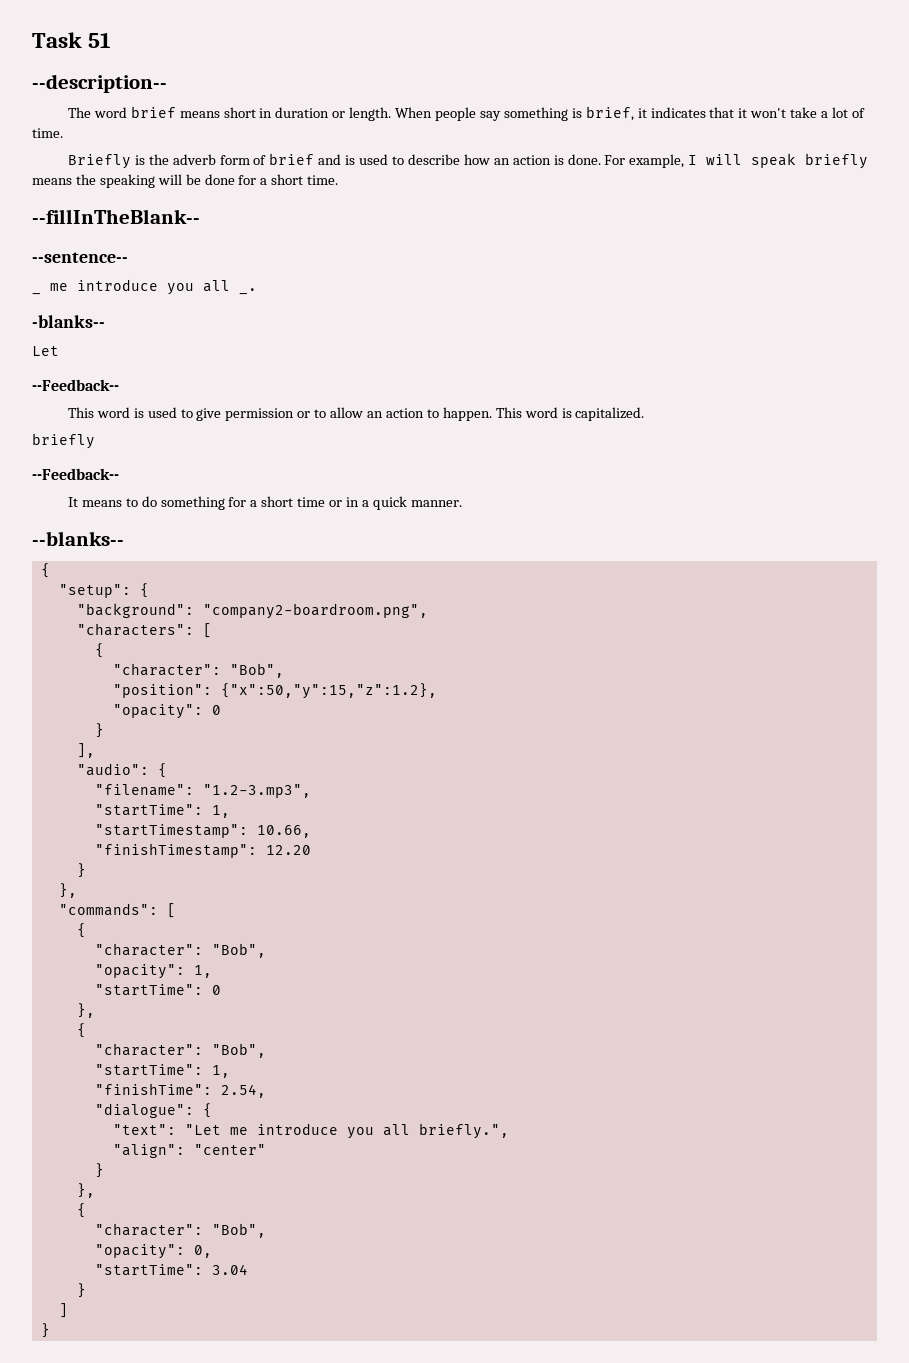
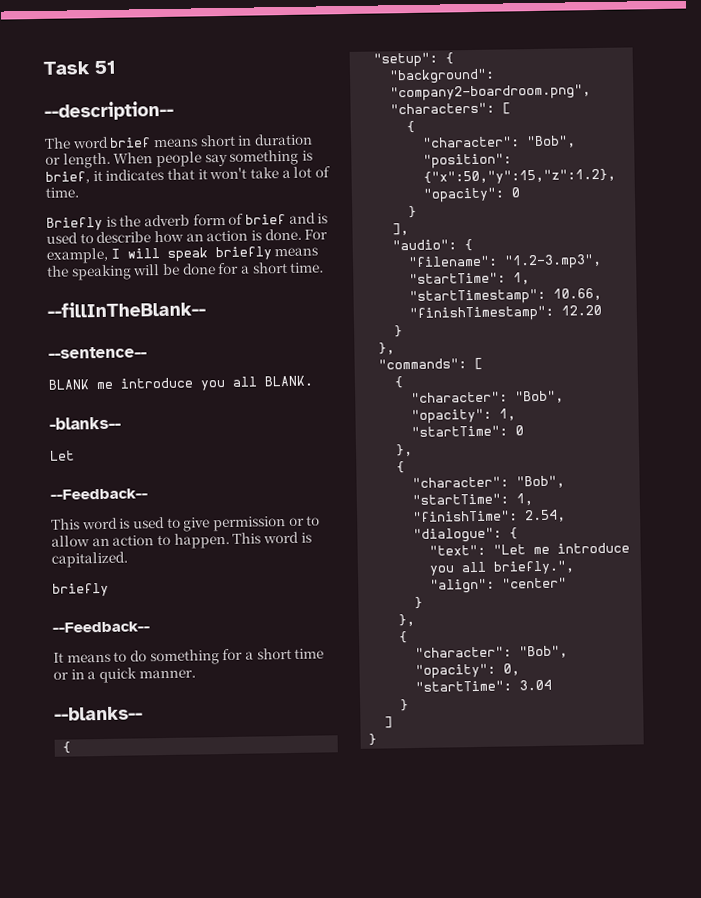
- _ me introduce you all _.
+ BLANK me introduce you all BLANK.

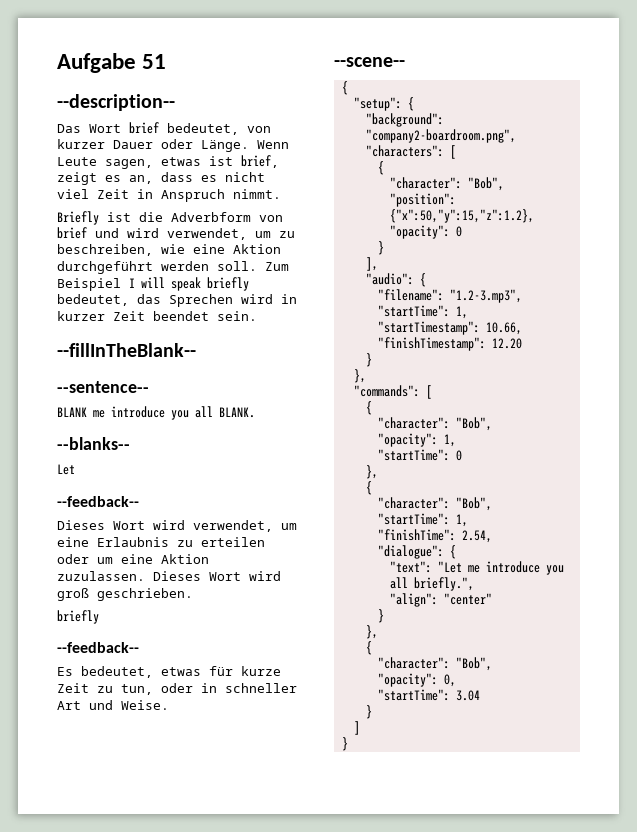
- Task 51
+ Aufgabe 51
- The word brief means short in duration or length. When people say something is brief, it indicates that it won't take a lot of time.
- Briefly is the adverb form of brief and is used to describe how an action is done. For example, I will speak briefly means the speaking will be done for a short time.
+ Das Wort brief bedeutet, von kurzer Dauer oder Länge. Wenn Leute sagen, etwas ist brief, zeigt es an, dass es nicht viel Zeit in Anspruch nimmt.
+ Briefly ist die Adverbform von brief und wird verwendet, um zu beschreiben, wie eine Aktion durchgeführt werden soll. Zum Beispiel I will speak briefly bedeutet, das Sprechen wird in kurzer Zeit beendet sein.
- -blanks--
+ --blanks--
  Let
- --Feedback--
- This word is used to give permission or to allow an action to happen. This word is capitalized.
+ --feedback--
+ Dieses Wort wird verwendet, um eine Erlaubnis zu erteilen oder um eine Aktion zuzulassen. Dieses Wort wird groß geschrieben.
  briefly
- --Feedback--
- It means to do something for a short time or in a quick manner.
- --blanks--
+ --feedback--
+ Es bedeutet, etwas für kurze Zeit zu tun, oder in schneller Art und Weise.
+ --scene--

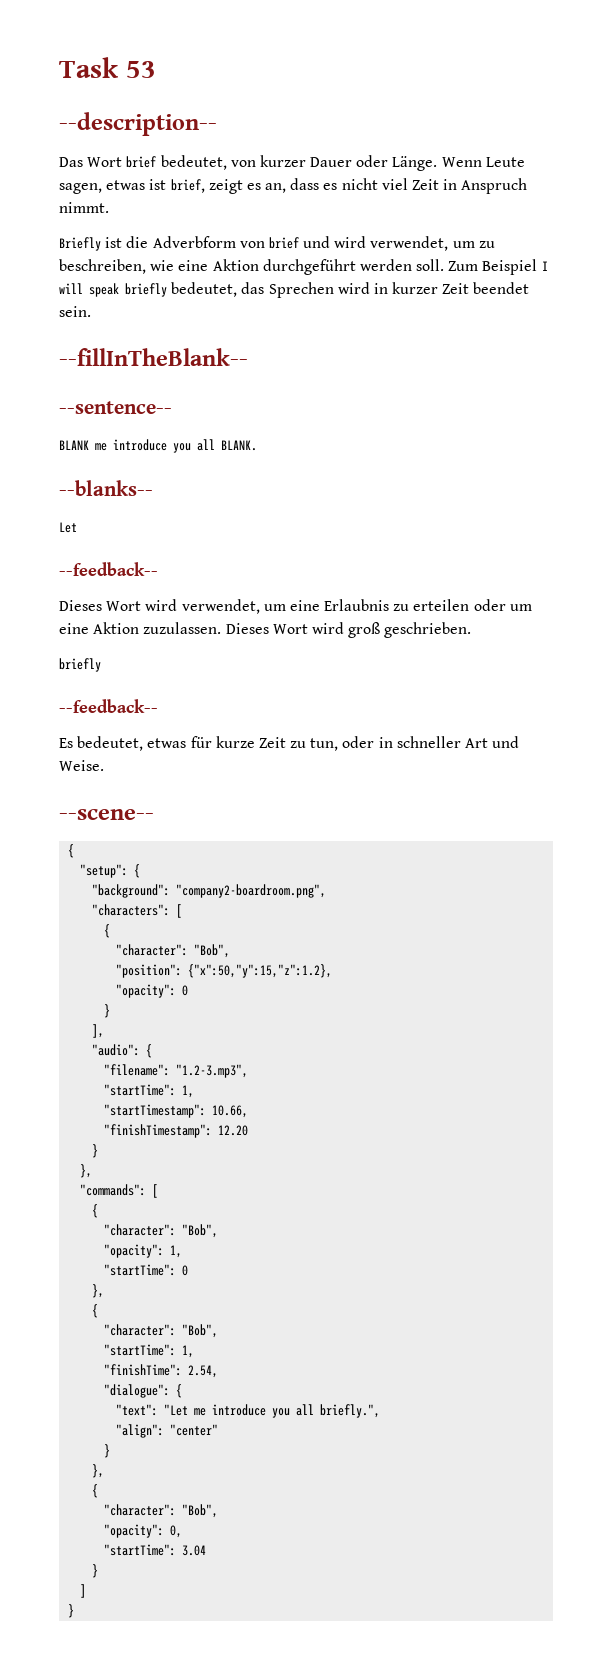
- Aufgabe 51
+ Task 53

